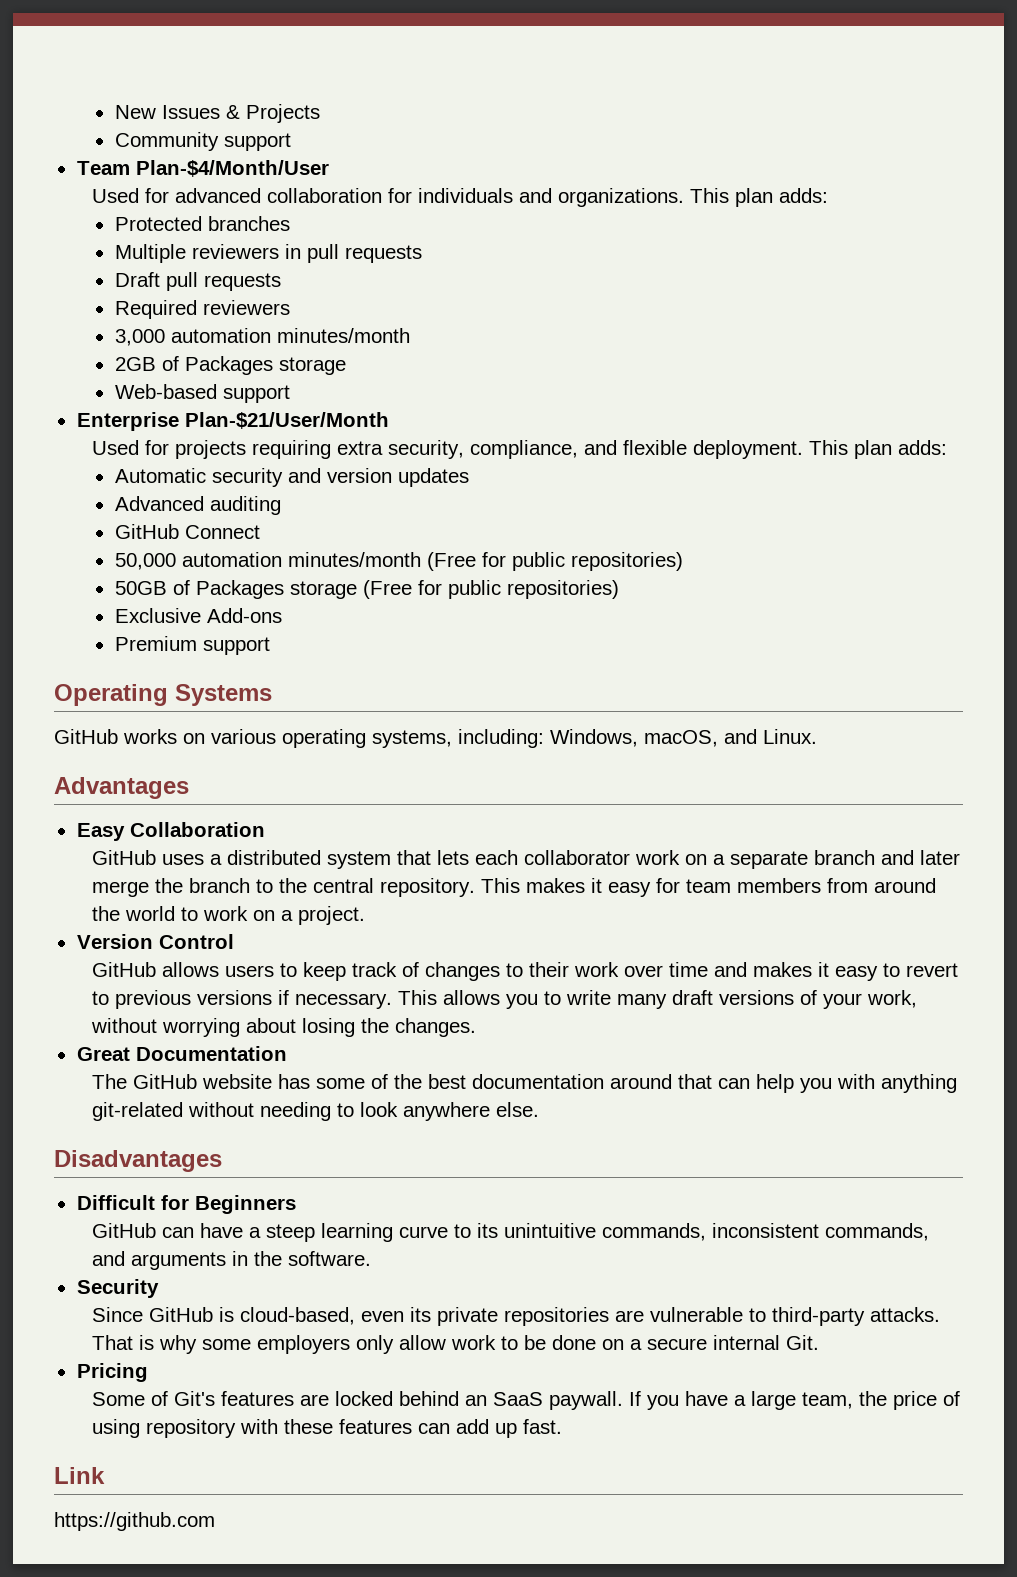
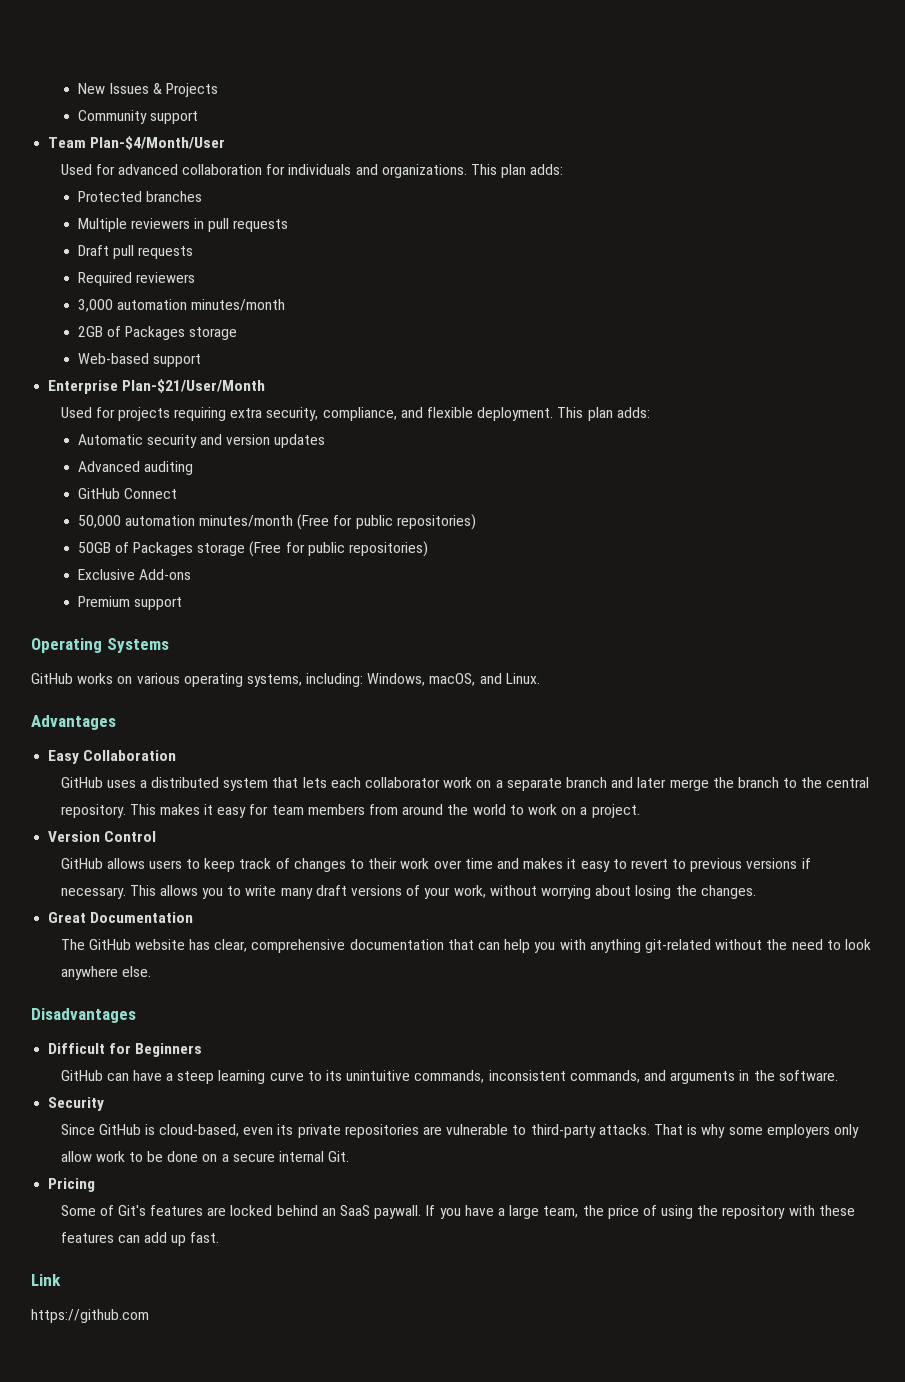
- The GitHub website has some of the best documentation around that can help you with anything git-related without needing to look anywhere else.
+ The GitHub website has clear, comprehensive documentation that can help you with anything git-related without the need to look anywhere else.
- If you have a large team, the price of using repository with these features can add up fast.
+ If you have a large team, the price of using the repository with these features can add up fast.

